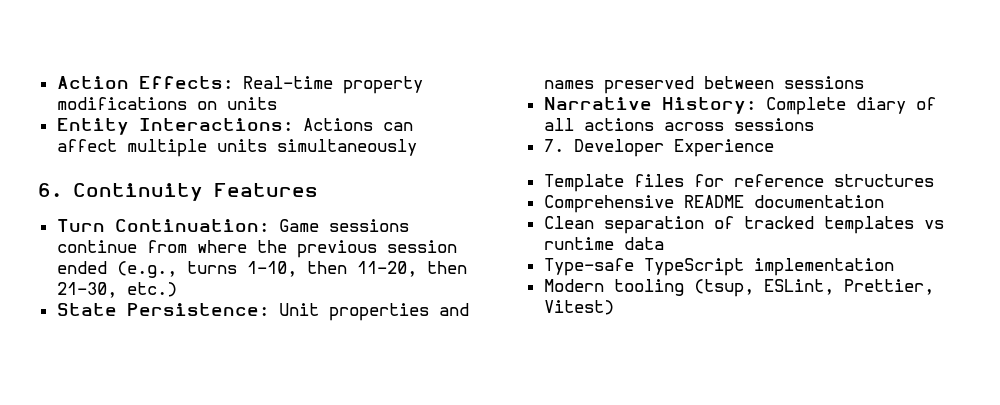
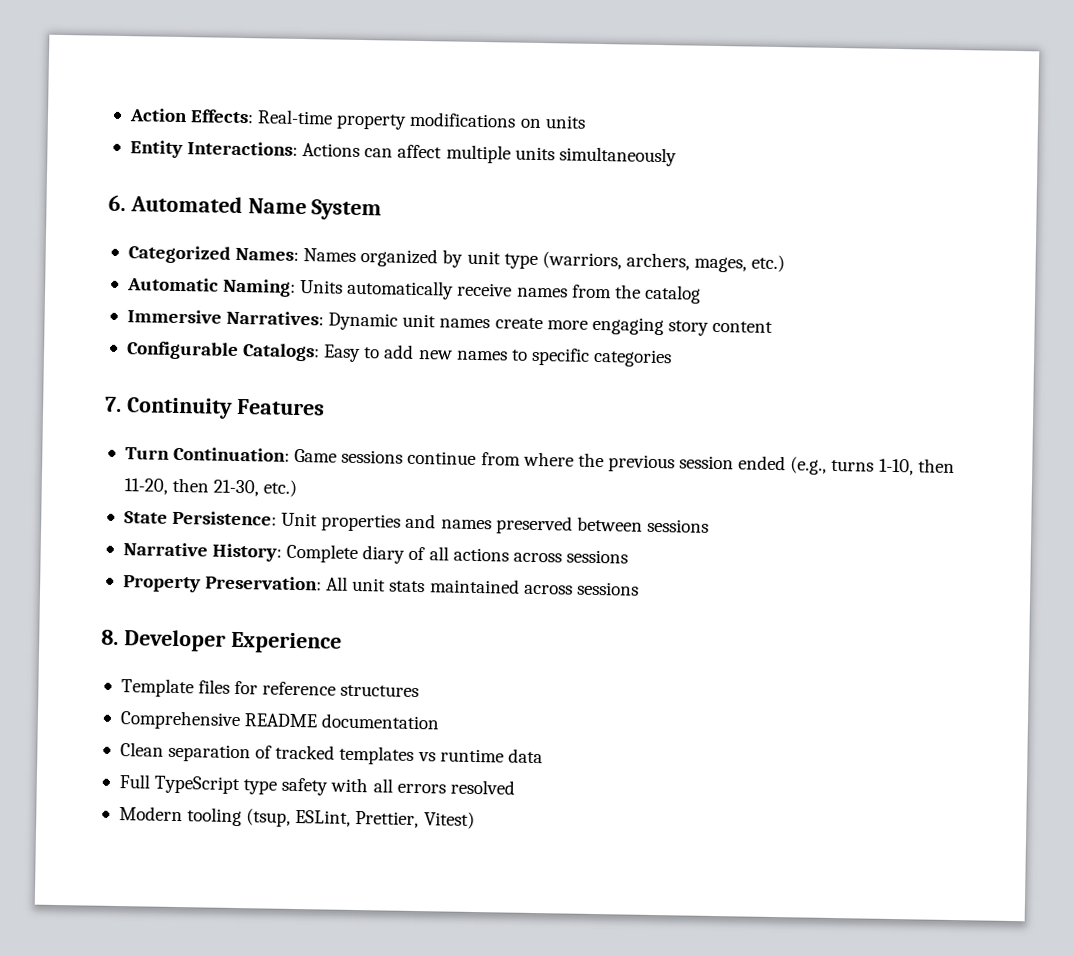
- 6. Continuity Features
+ 6. Automated Name System
+ Categorized Names: Names organized by unit type (warriors, archers, mages, etc.)
+ Automatic Naming: Units automatically receive names from the catalog
+ Immersive Narratives: Dynamic unit names create more engaging story content
+ Configurable Catalogs: Easy to add new names to specific categories
+ 7. Continuity Features
- 7. Developer Experience
+ Property Preservation: All unit stats maintained across sessions
+ 8. Developer Experience
- Type-safe TypeScript implementation
+ Full TypeScript type safety with all errors resolved

